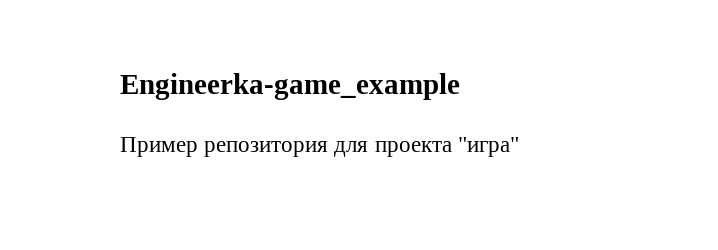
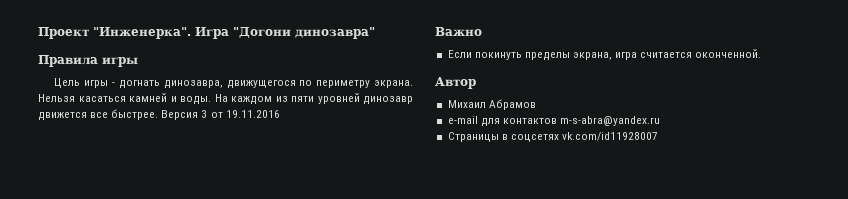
- Engineerka-game_example
- Пример репозитория для проекта "игра"
+ Проект "Инженерка". Игра "Догони динозавра"
+ Правила игры
+ Цель игры - догнать динозавра, движущегося по периметру экрана. Нельзя касаться камней и воды. На каждом из пяти уровней динозавр движется все быстрее. Версия 3 от 19.11.2016
+ Важно
+ Если покинуть пределы экрана, игра считается оконченной.
+ Автор
+ Михаил Абрамов
+ e-mail для контактов m-s-abra@yandex.ru
+ Страницы в соцсетях vk.com/id11928007

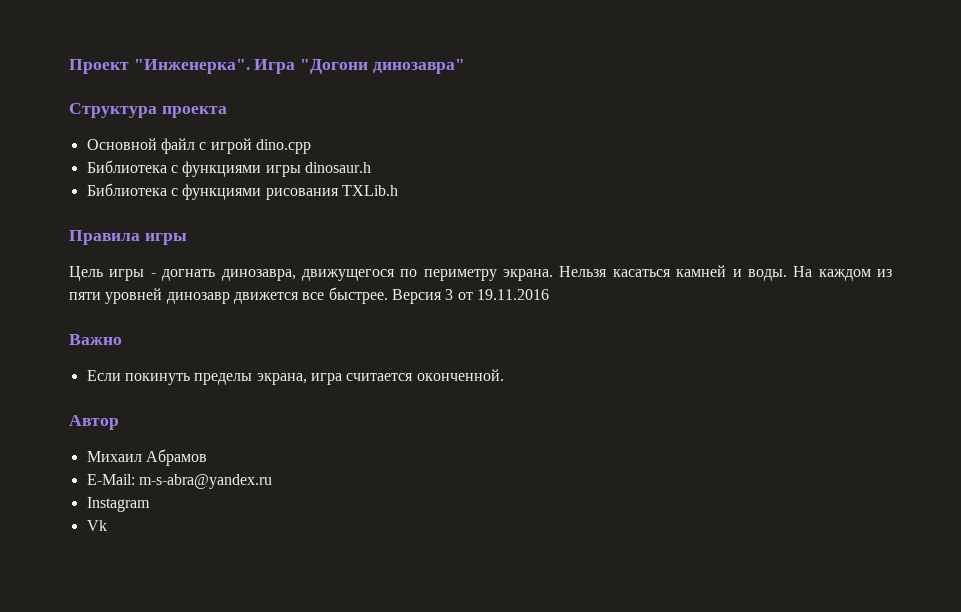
+ Структура проекта
+ Основной файл с игрой dino.cpp
+ Библиотека с функциями игры dinosaur.h
+ Библиотека с функциями рисования TXLib.h
- e-mail для контактов m-s-abra@yandex.ru
- Страницы в соцсетях vk.com/id11928007
+ E-Mail: m-s-abra@yandex.ru
+ Instagram
+ Vk

